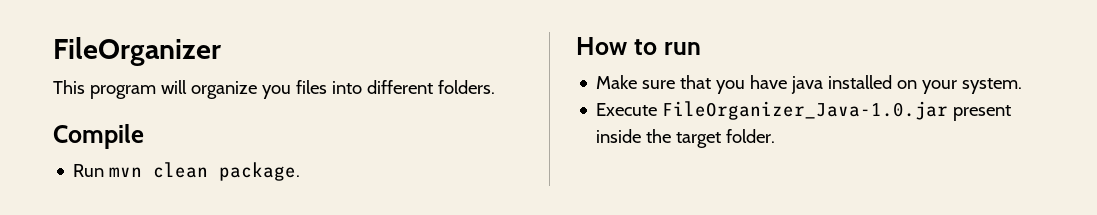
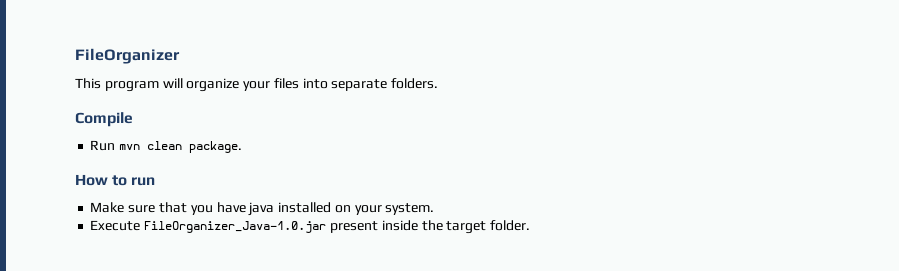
- This program will organize you files into different folders.
+ This program will organize your files into separate folders.

